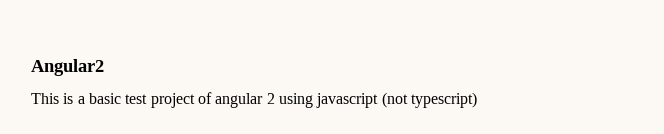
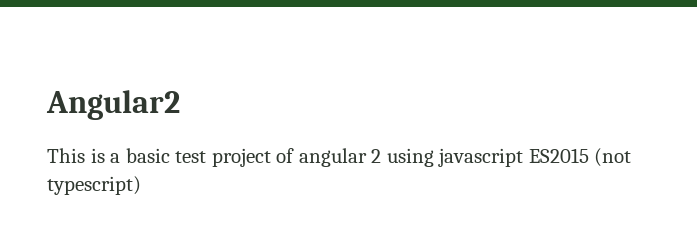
- This is a basic test project of angular 2 using javascript (not typescript)
+ This is a basic test project of angular 2 using javascript ES2015 (not typescript)

